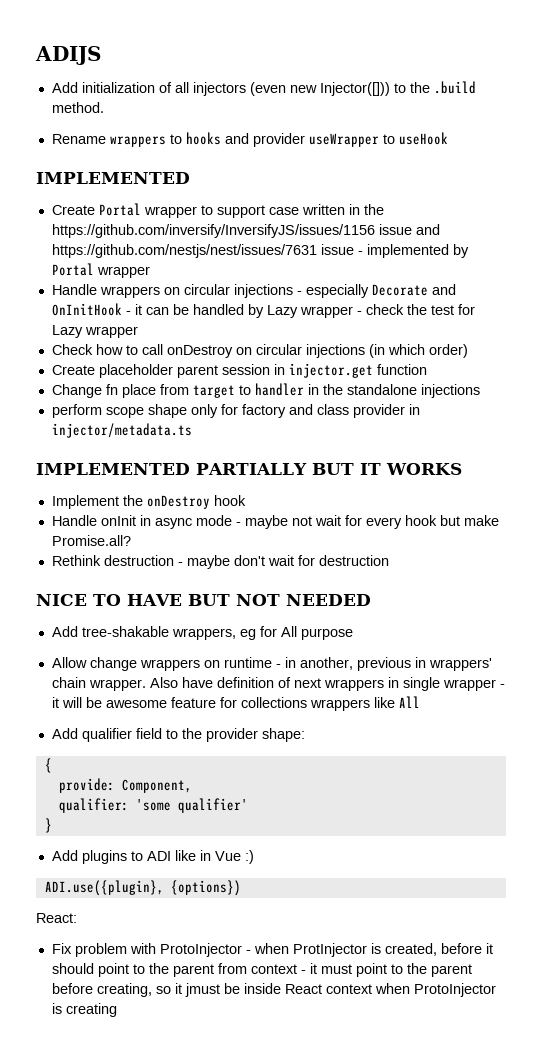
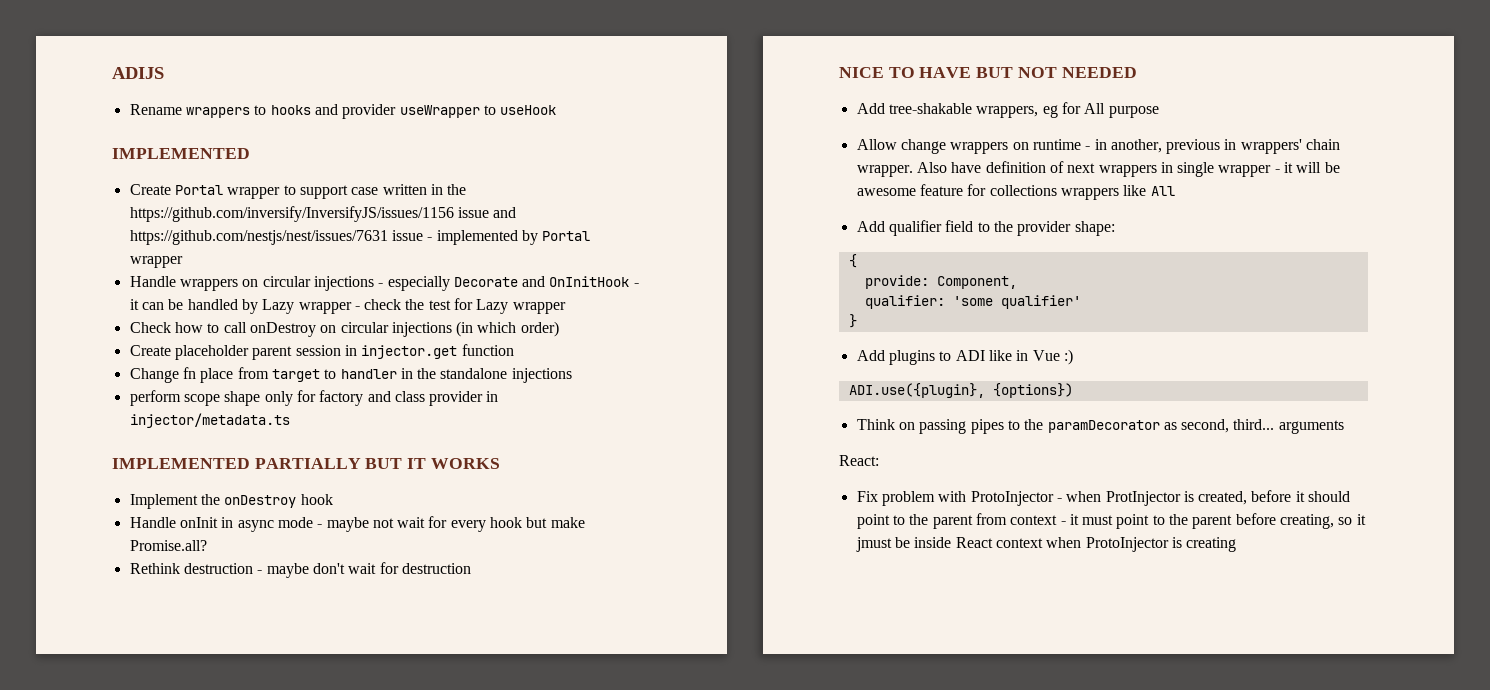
- Add initialization of all injectors (even new Injector([])) to the .build method.
+ Think on passing pipes to the paramDecorator as second, third... arguments

